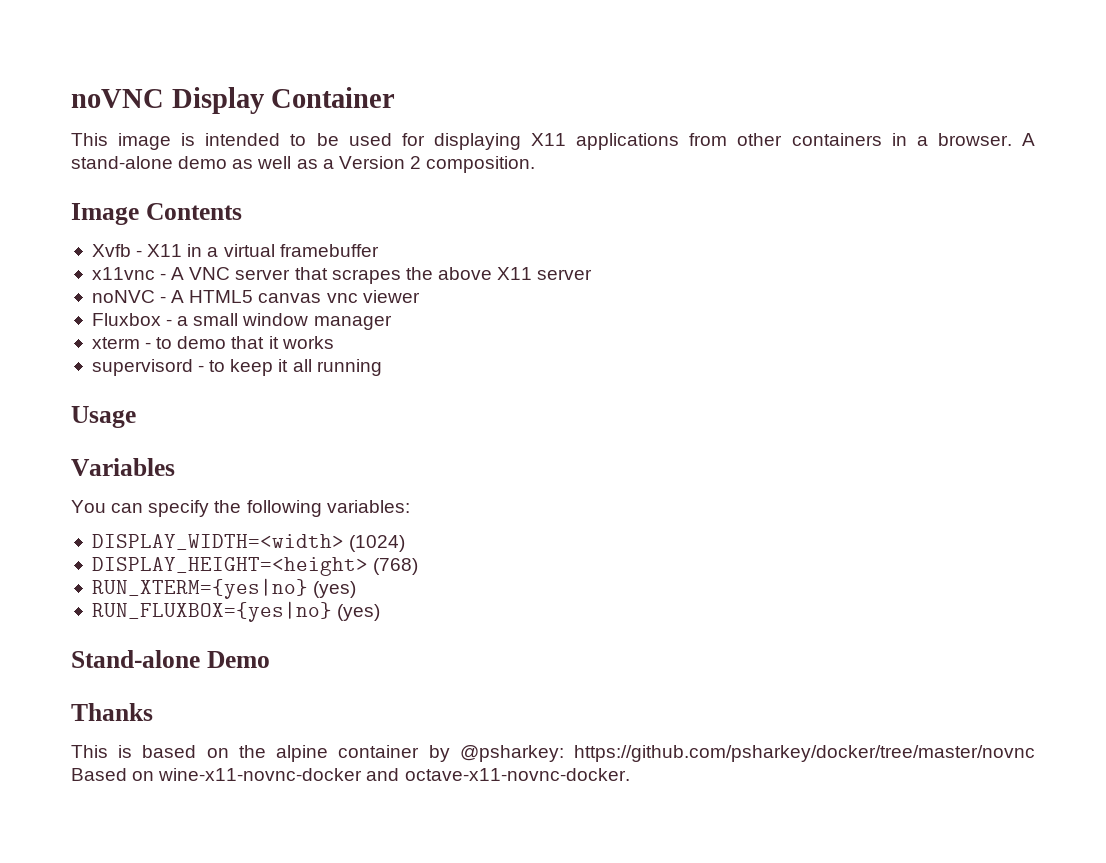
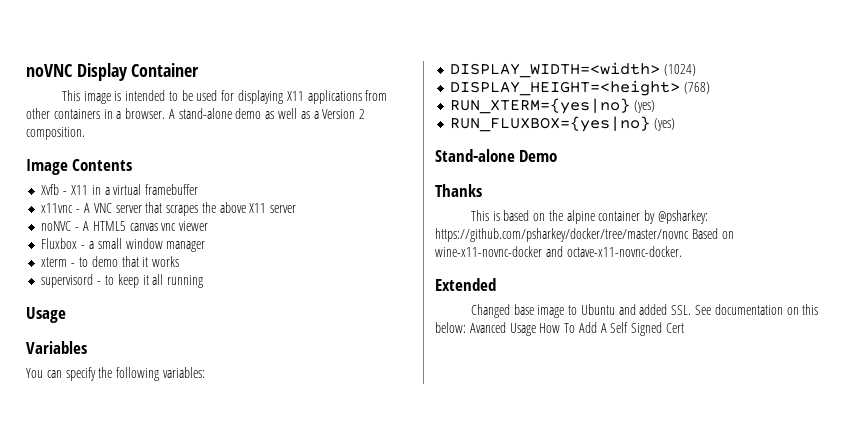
+ Extended
+ Changed base image to Ubuntu and added SSL. See documentation on this below: Avanced Usage How To Add A Self Signed Cert

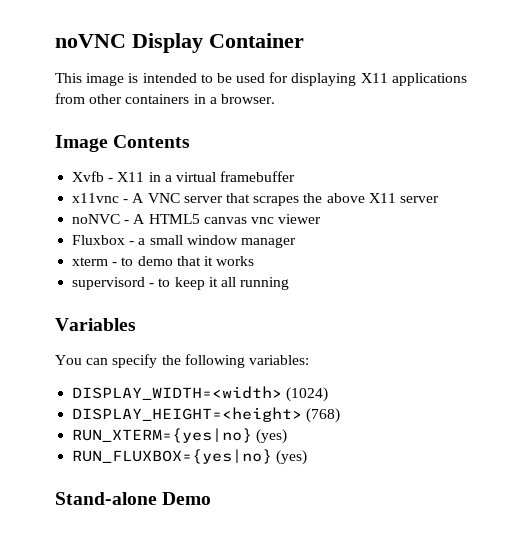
- A stand-alone demo as well as a Version 2 composition.
  supervisord - to keep it all running
- Usage
- Thanks
- This is based on the alpine container by @psharkey: https://github.com/psharkey/docker/tree/master/novnc Based on wine-x11-novnc-docker and octave-x11-novnc-docker.
- Extended
- Changed base image to Ubuntu and added SSL. See documentation on this below: Avanced Usage How To Add A Self Signed Cert

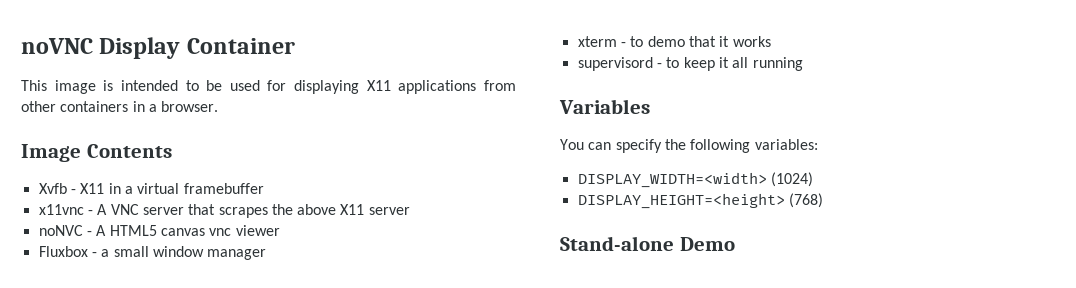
- RUN_XTERM={yes|no} (yes)
- RUN_FLUXBOX={yes|no} (yes)

